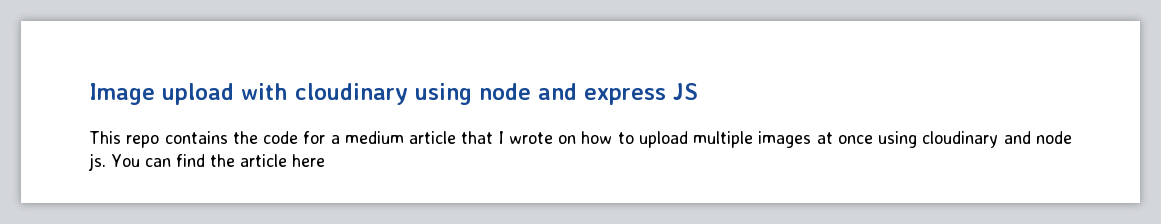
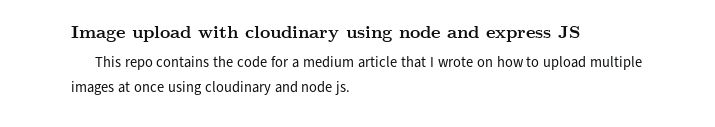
- You can find the article here

